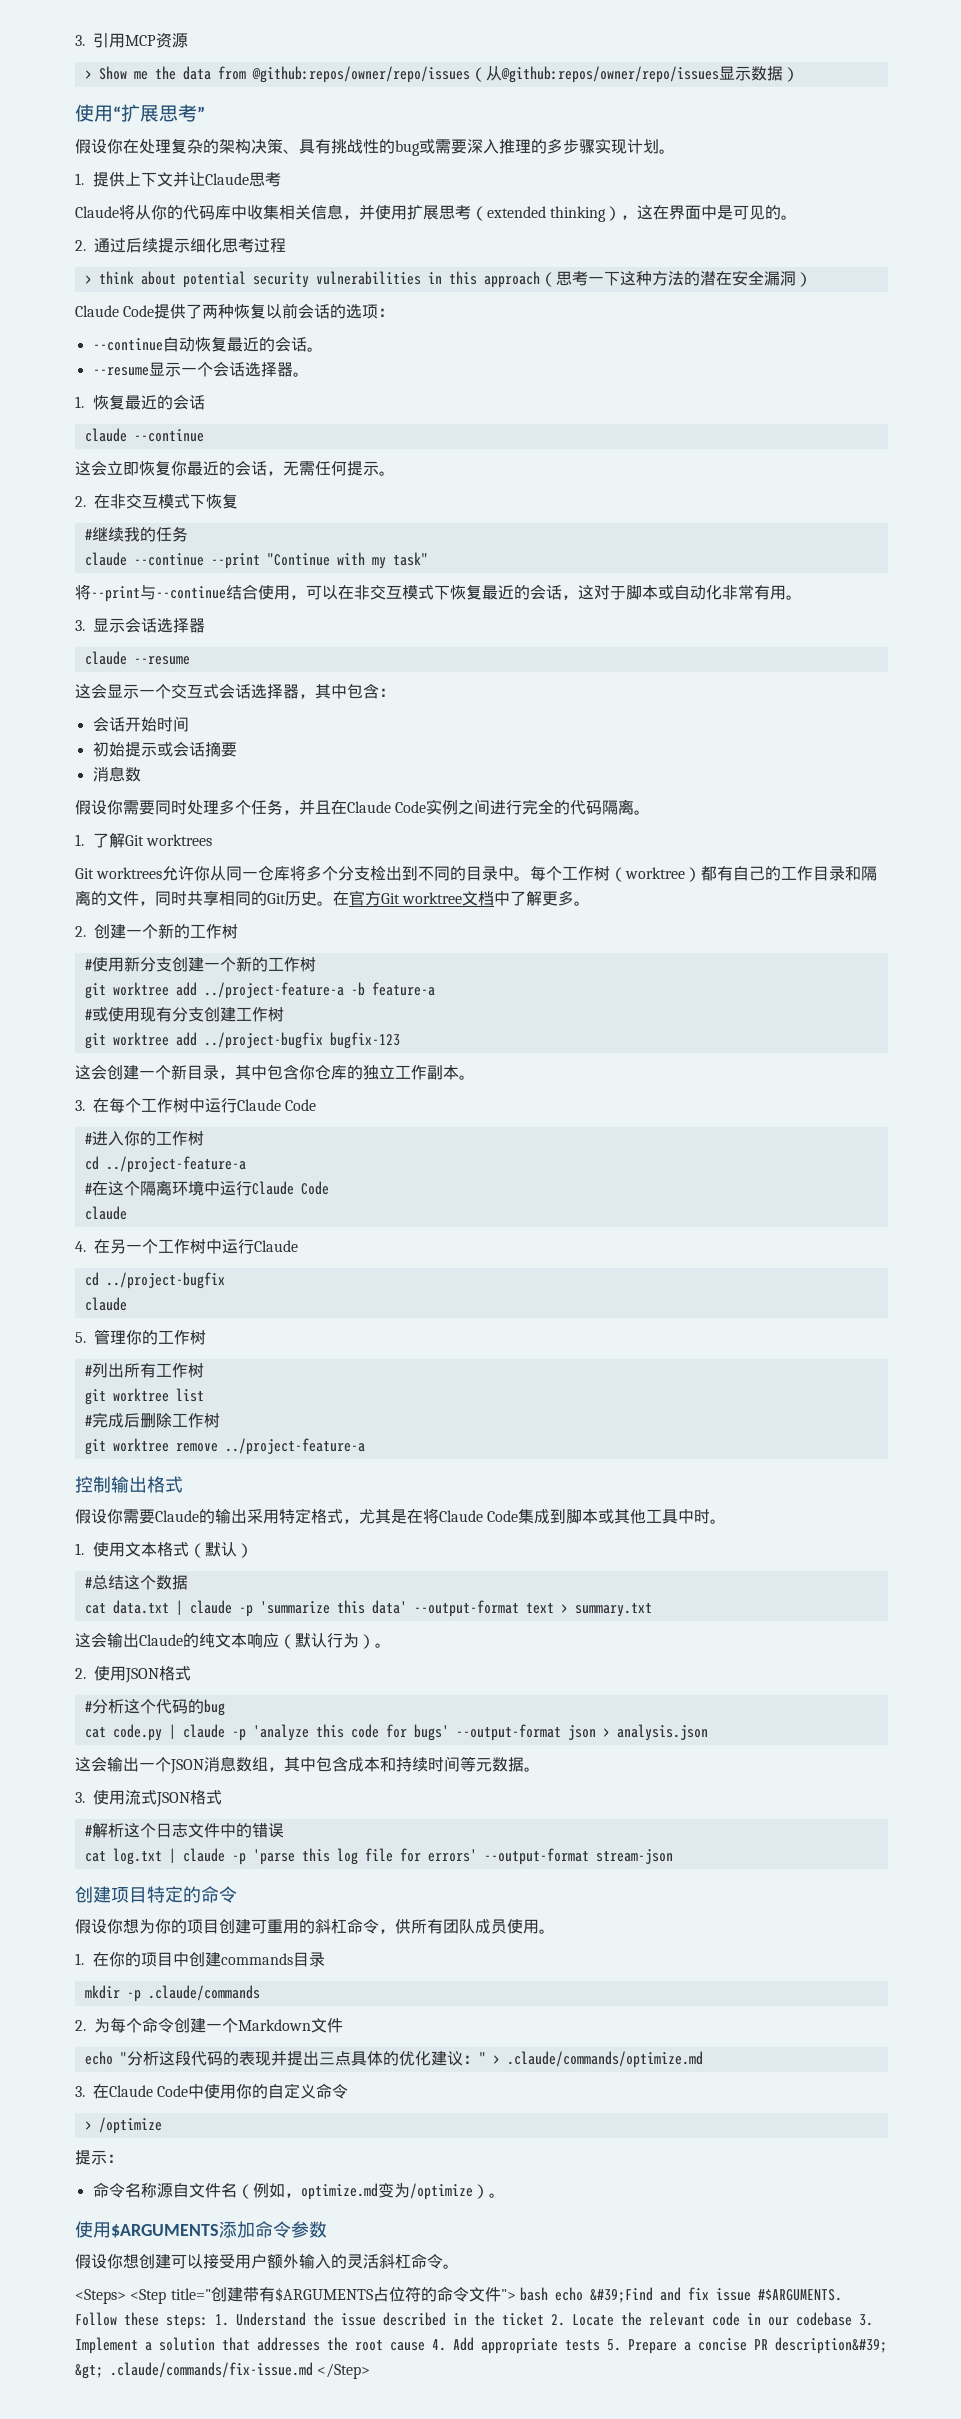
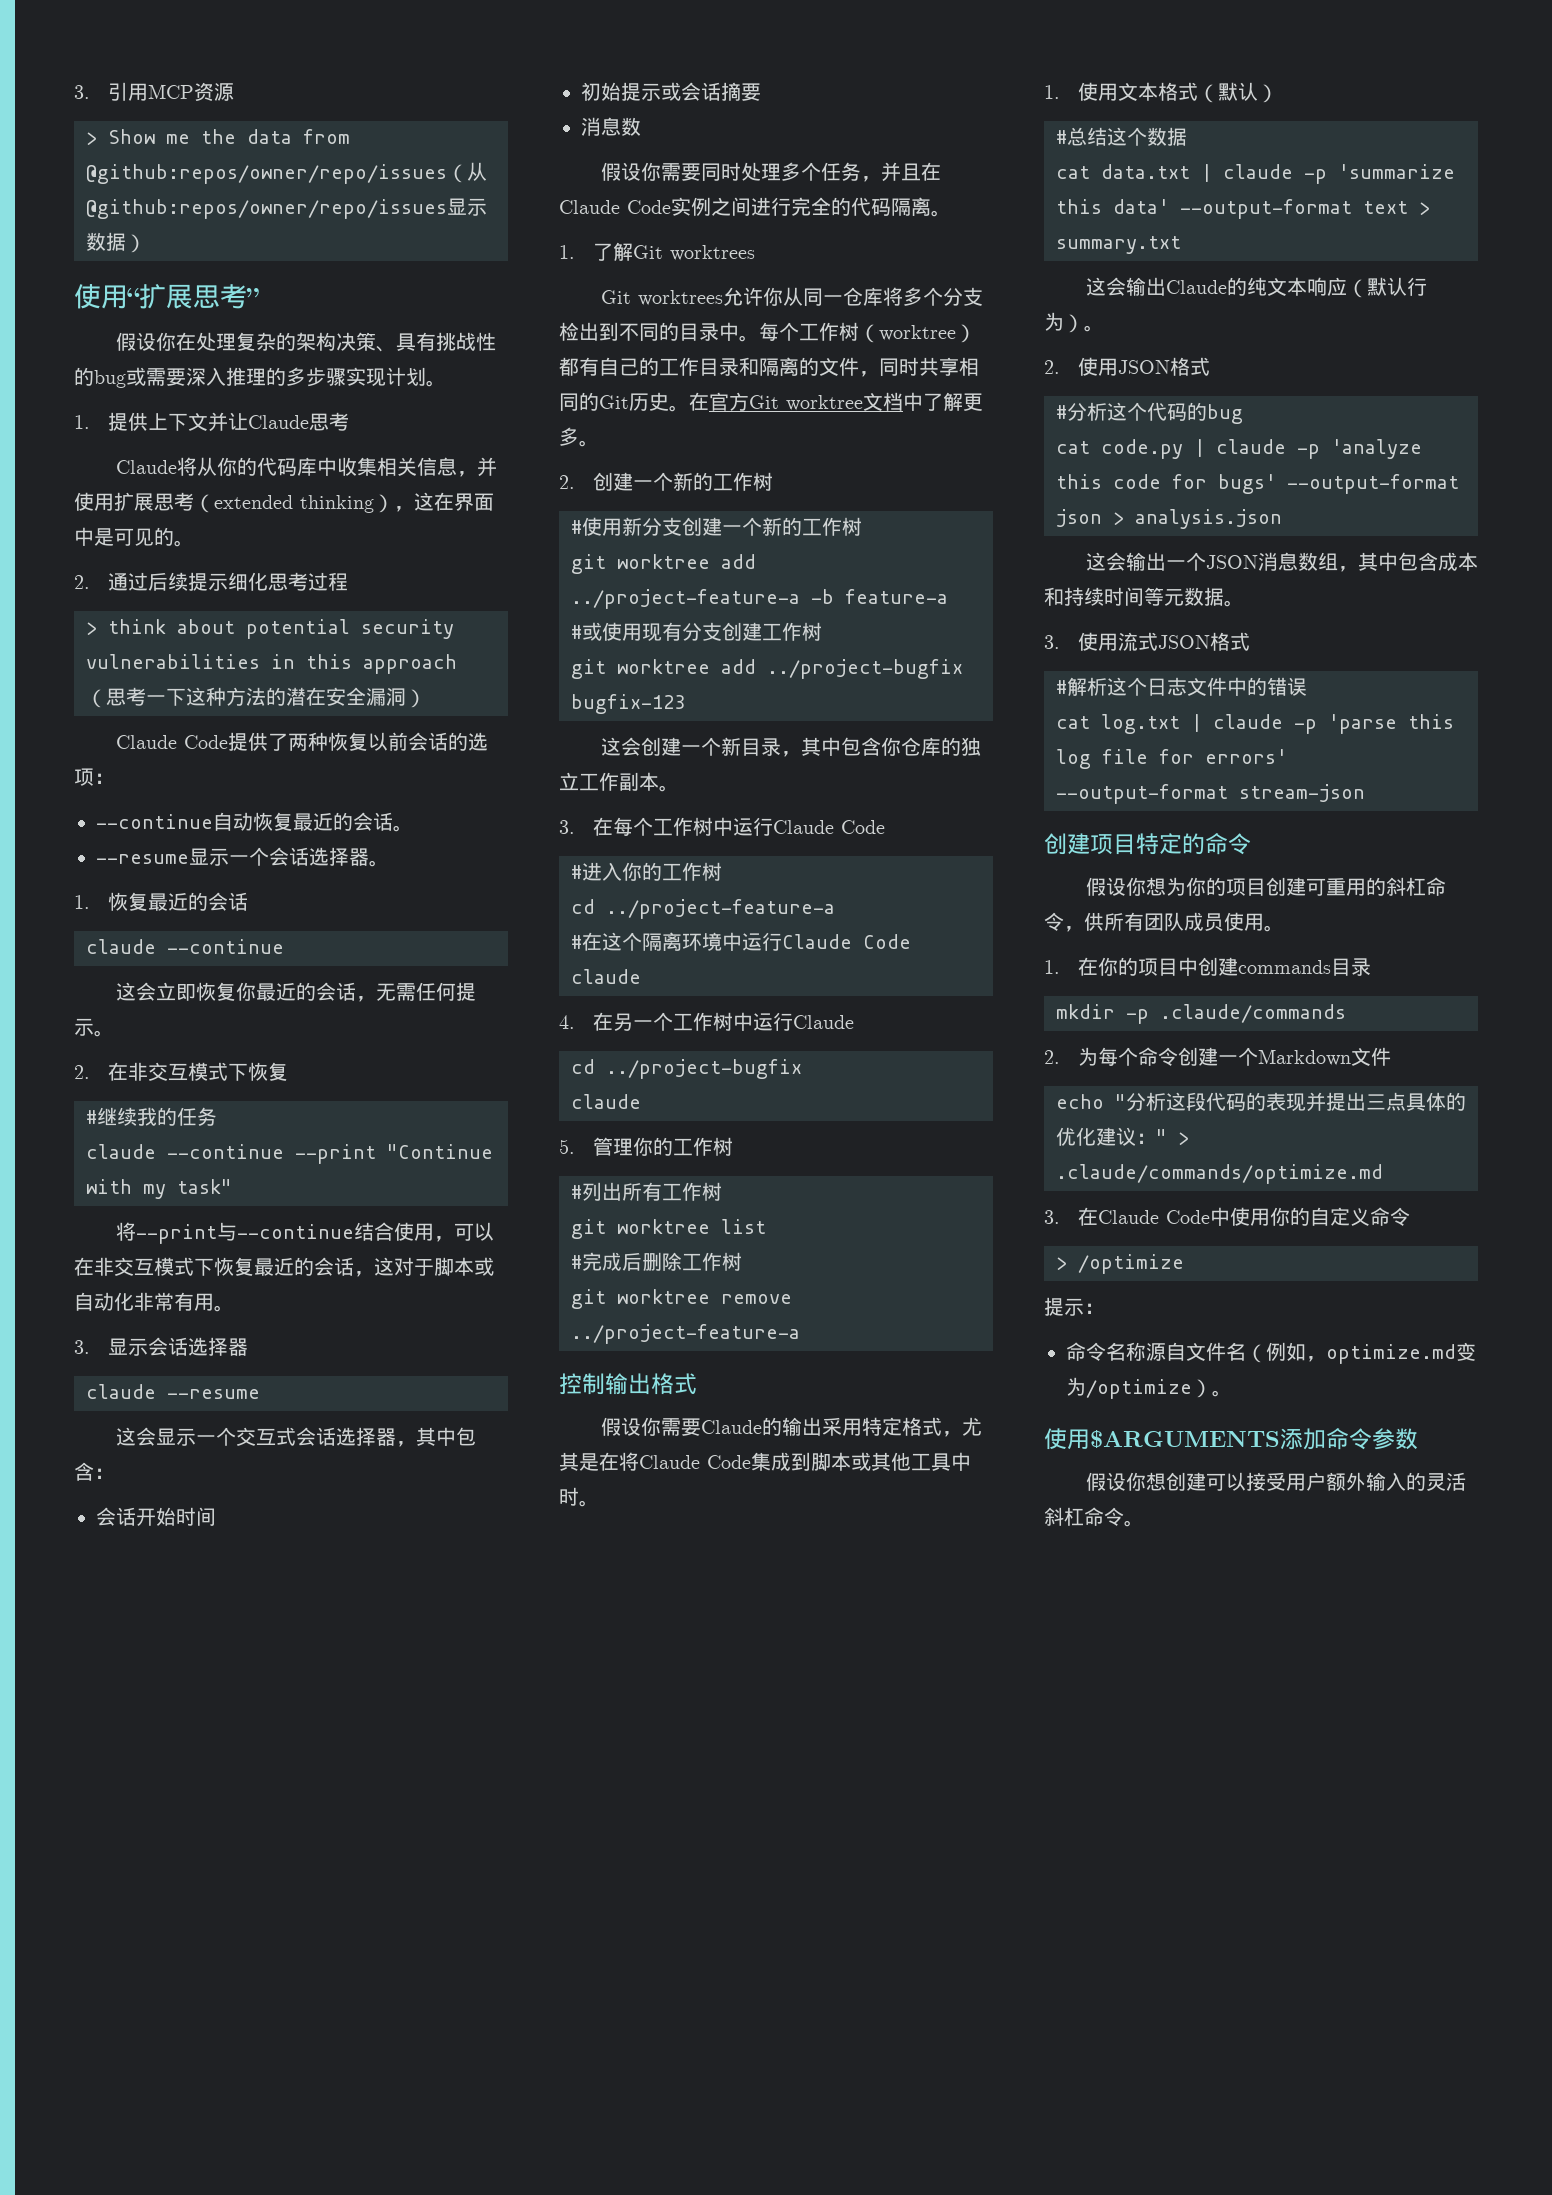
- <Steps> <Step title="创建带有$ARGUMENTS占位符的命令文件"> bash echo &#39;Find and fix issue #$ARGUMENTS. Follow these steps: 1. Understand the issue described in the ticket 2. Locate the relevant code in our codebase 3. Implement a solution that addresses the root cause 4. Add appropriate tests 5. Prepare a concise PR description&#39; &gt; .claude/commands/fix-issue.md </Step>

